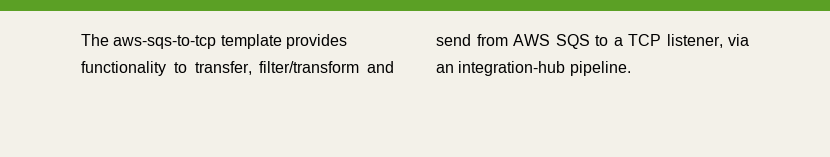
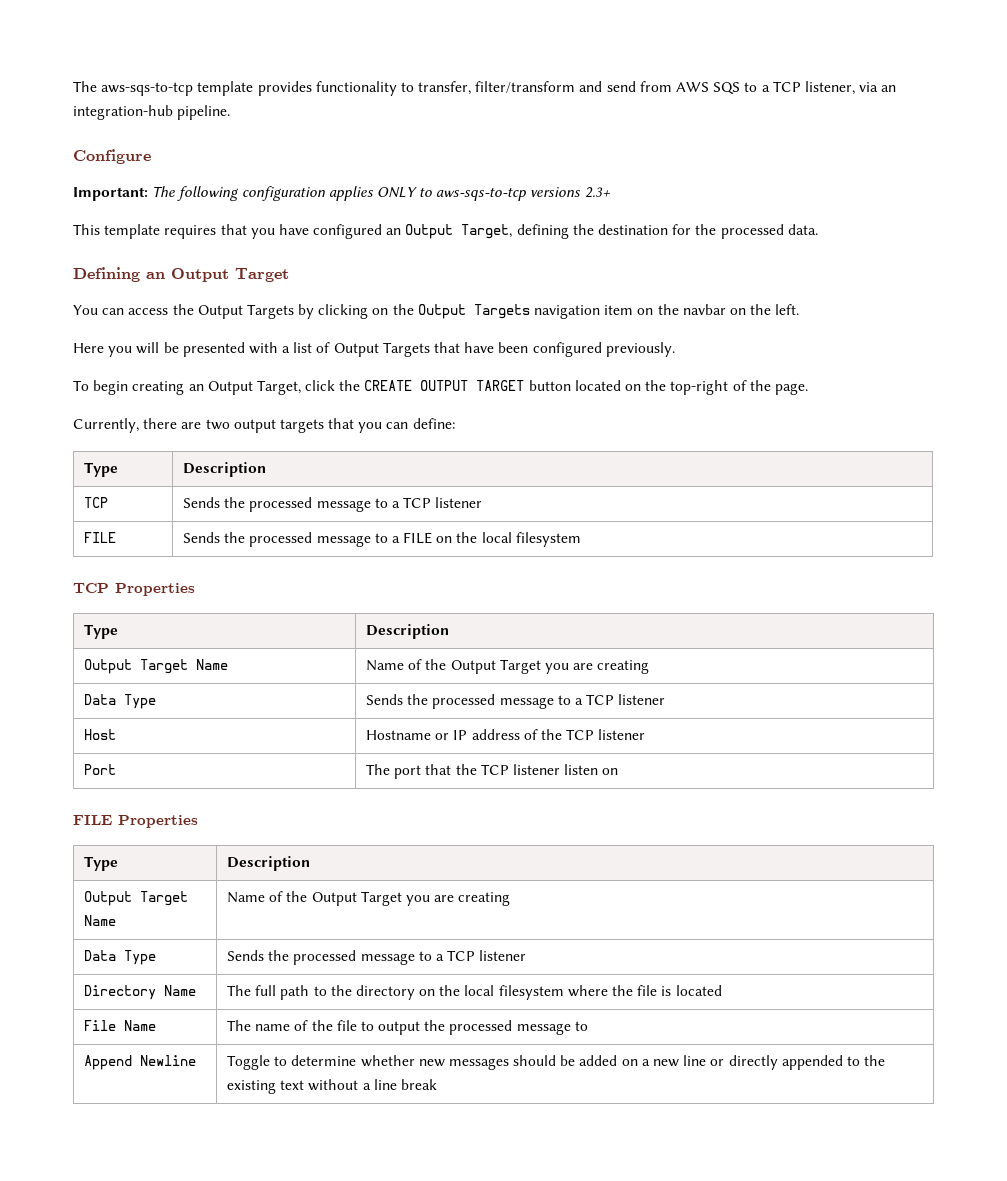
+ Configure
+ Important: The following configuration applies ONLY to aws-sqs-to-tcp versions 2.3+
+ This template requires that you have configured an Output Target, defining the destination for the processed data.
+ Defining an Output Target
+ You can access the Output Targets by clicking on the Output Targets navigation item on the navbar on the left.
+ Here you will be presented with a list of Output Targets that have been configured previously.
+ To begin creating an Output Target, click the CREATE OUTPUT TARGET button located on the top-right of the page.
+ Currently, there are two output targets that you can define:
+ Type | Description
+ TCP | Sends the processed message to a TCP listener
+ FILE | Sends the processed message to a FILE on the local filesystem
+ TCP Properties
+ Type | Description
+ Output Target Name | Name of the Output Target you are creating
+ Data Type | Sends the processed message to a TCP listener
+ Host | Hostname or IP address of the TCP listener
+ Port | The port that the TCP listener listen on
+ FILE Properties
+ Type | Description
+ Output Target Name | Name of the Output Target you are creating
+ Data Type | Sends the processed message to a TCP listener
+ Directory Name | The full path to the directory on the local filesystem where the file is located
+ File Name | The name of the file to output the processed message to
+ Append Newline | Toggle to determine whether new messages should be added on a new line or directly appended to the existing text without a line break

